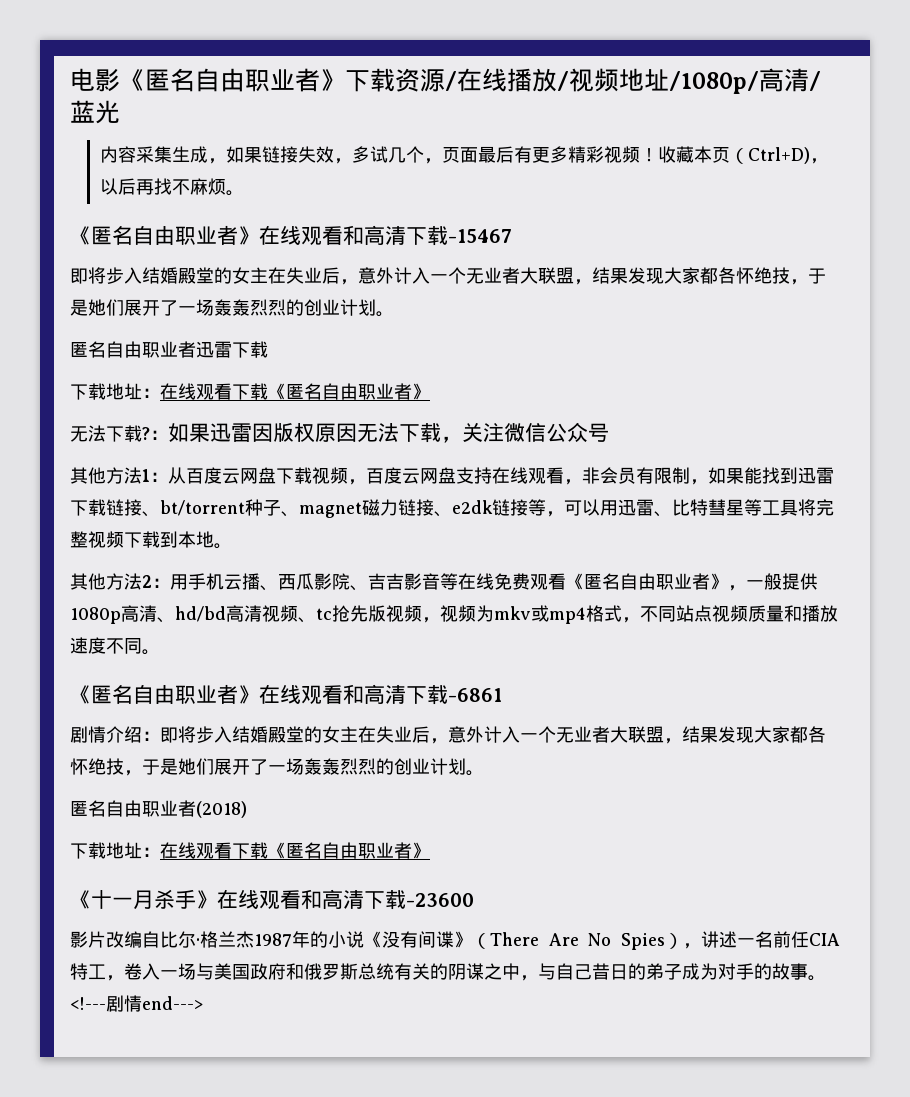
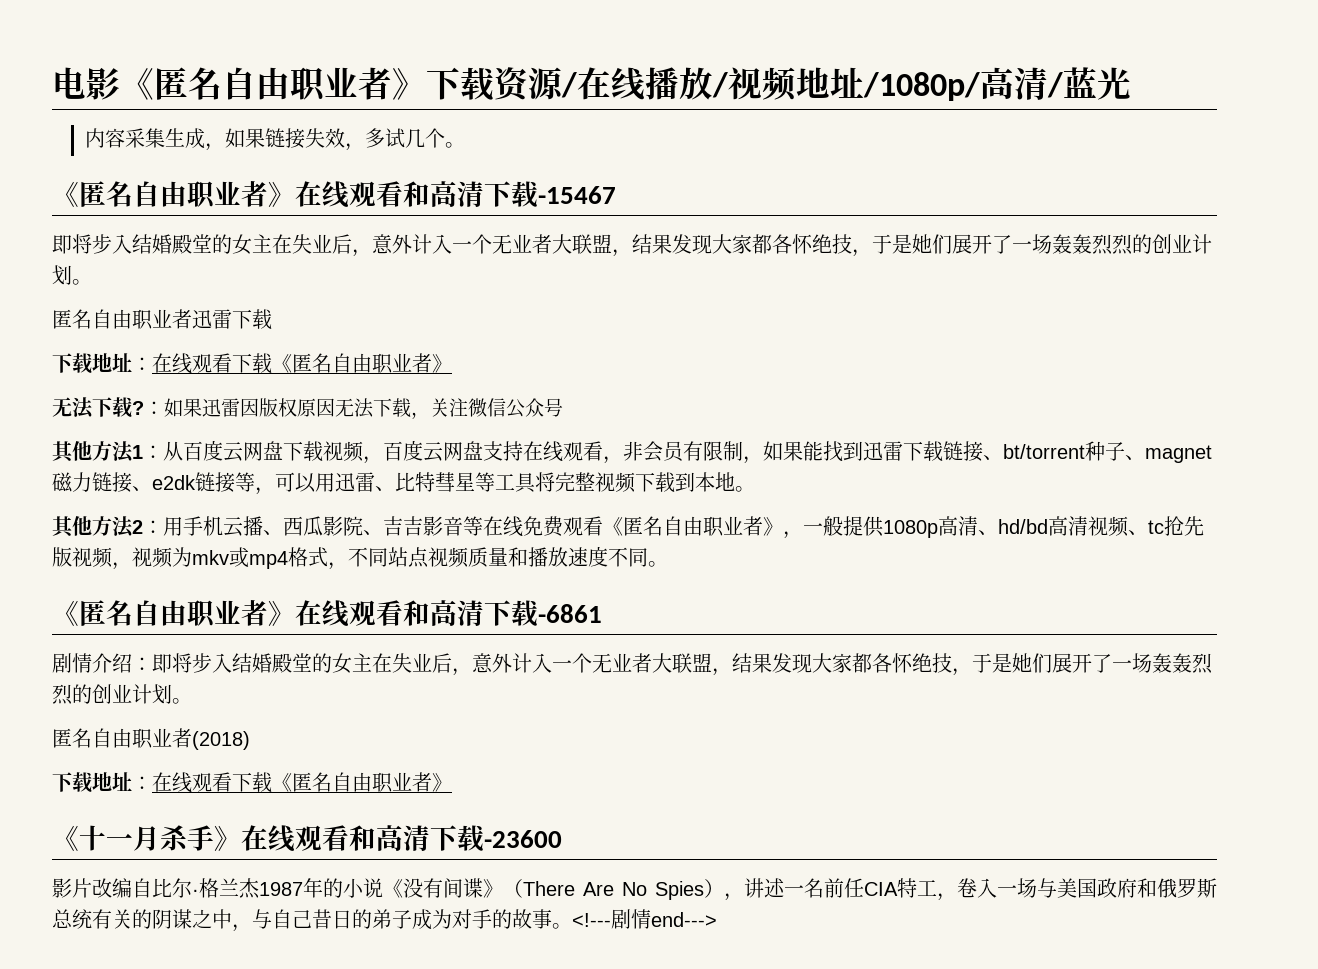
- 内容采集生成，如果链接失效，多试几个，页面最后有更多精彩视频！收藏本页（Ctrl+D)，以后再找不麻烦。
+ 内容采集生成，如果链接失效，多试几个。

